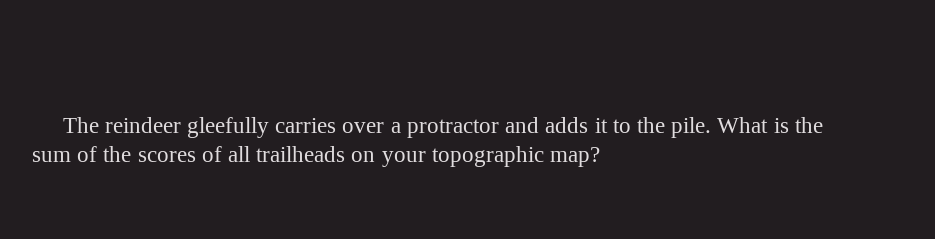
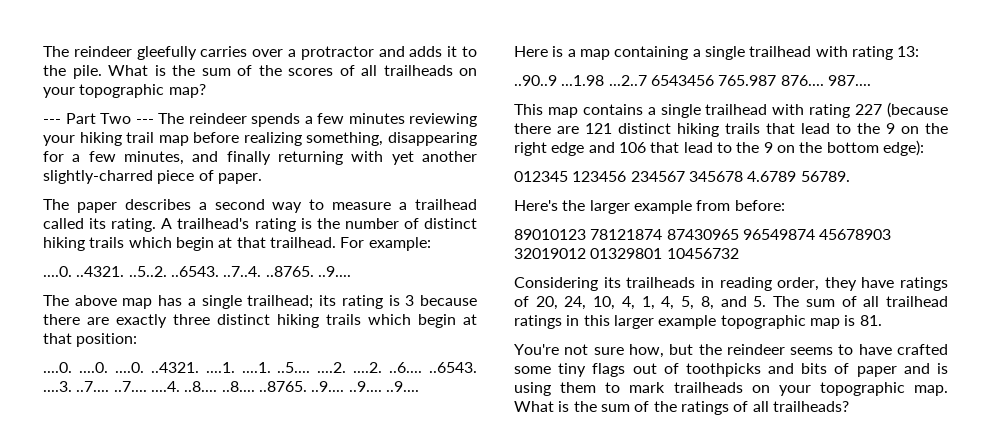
+ --- Part Two --- The reindeer spends a few minutes reviewing your hiking trail map before realizing something, disappearing for a few minutes, and finally returning with yet another slightly-charred piece of paper.
+ The paper describes a second way to measure a trailhead called its rating. A trailhead's rating is the number of distinct hiking trails which begin at that trailhead. For example:
+ ....0. ..4321. ..5..2. ..6543. ..7..4. ..8765. ..9....
+ The above map has a single trailhead; its rating is 3 because there are exactly three distinct hiking trails which begin at that position:
+ ....0. ....0. ....0. ..4321. ....1. ....1. ..5.... ....2. ....2. ..6.... ..6543. ....3. ..7.... ..7.... ....4. ..8.... ..8.... ..8765. ..9.... ..9.... ..9....
+ Here is a map containing a single trailhead with rating 13:
+ ..90..9 ...1.98 ...2..7 6543456 765.987 876.... 987....
+ This map contains a single trailhead with rating 227 (because there are 121 distinct hiking trails that lead to the 9 on the right edge and 106 that lead to the 9 on the bottom edge):
+ 012345 123456 234567 345678 4.6789 56789.
+ Here's the larger example from before:
+ 89010123 78121874 87430965 96549874 45678903 32019012 01329801 10456732
+ Considering its trailheads in reading order, they have ratings of 20, 24, 10, 4, 1, 4, 5, 8, and 5. The sum of all trailhead ratings in this larger example topographic map is 81.
+ You're not sure how, but the reindeer seems to have crafted some tiny flags out of toothpicks and bits of paper and is using them to mark trailheads on your topographic map. What is the sum of the ratings of all trailheads?

